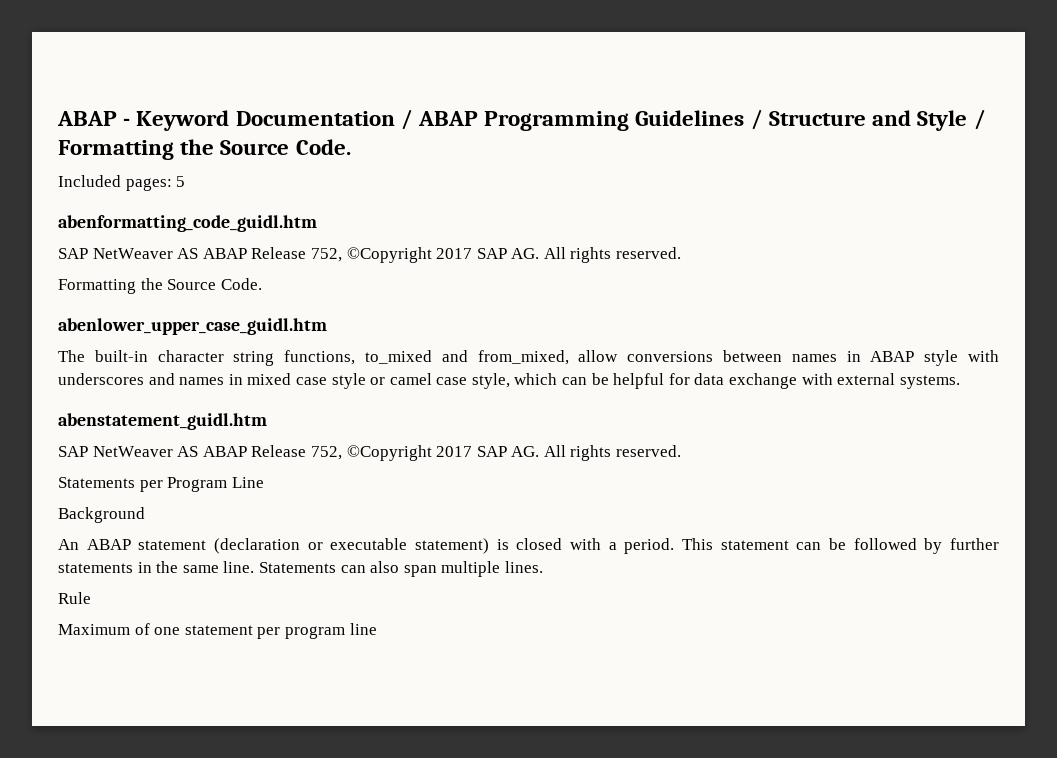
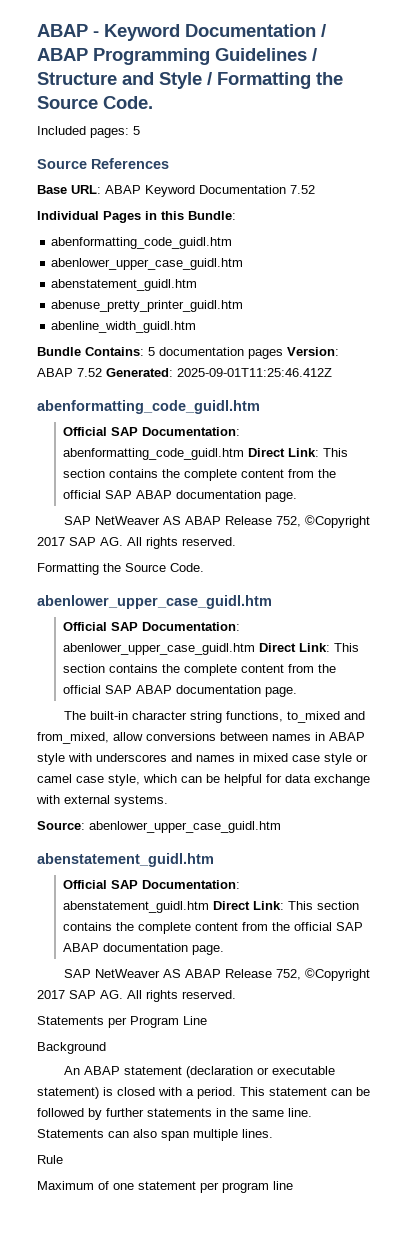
+ Source References
+ Base URL: ABAP Keyword Documentation 7.52
+ Individual Pages in this Bundle:
  abenformatting_code_guidl.htm
+ abenlower_upper_case_guidl.htm
+ abenstatement_guidl.htm
+ abenuse_pretty_printer_guidl.htm
+ abenline_width_guidl.htm
+ Bundle Contains: 5 documentation pages Version: ABAP 7.52 Generated: 2025-09-01T11:25:46.412Z
+ abenformatting_code_guidl.htm
+ Official SAP Documentation: abenformatting_code_guidl.htm Direct Link: This section contains the complete content from the official SAP ABAP documentation page.
+ Official SAP Documentation: abenlower_upper_case_guidl.htm Direct Link: This section contains the complete content from the official SAP ABAP documentation page.
+ Source: abenlower_upper_case_guidl.htm
  abenstatement_guidl.htm
+ Official SAP Documentation: abenstatement_guidl.htm Direct Link: This section contains the complete content from the official SAP ABAP documentation page.

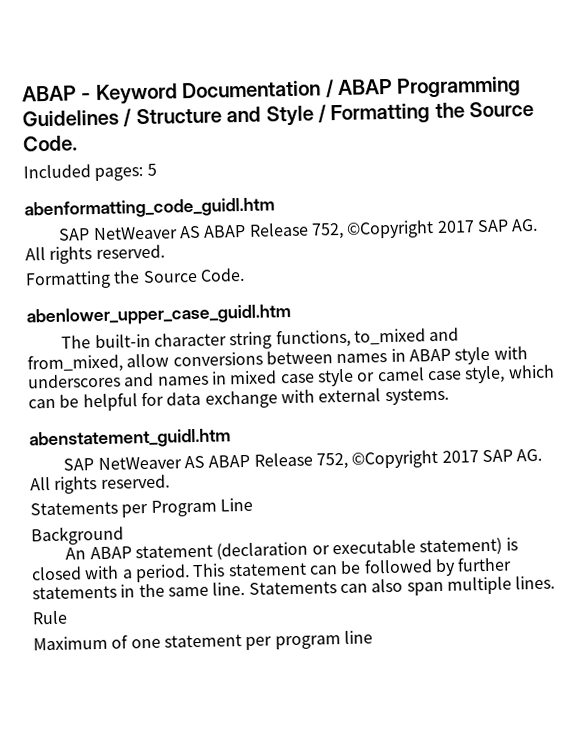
- Source References
- Base URL: ABAP Keyword Documentation 7.52
- Individual Pages in this Bundle:
  abenformatting_code_guidl.htm
- abenlower_upper_case_guidl.htm
- abenstatement_guidl.htm
- abenuse_pretty_printer_guidl.htm
- abenline_width_guidl.htm
- Bundle Contains: 5 documentation pages Version: ABAP 7.52 Generated: 2025-09-01T11:25:46.412Z
- abenformatting_code_guidl.htm
- Official SAP Documentation: abenformatting_code_guidl.htm Direct Link: This section contains the complete content from the official SAP ABAP documentation page.
- Official SAP Documentation: abenlower_upper_case_guidl.htm Direct Link: This section contains the complete content from the official SAP ABAP documentation page.
- Source: abenlower_upper_case_guidl.htm
  abenstatement_guidl.htm
- Official SAP Documentation: abenstatement_guidl.htm Direct Link: This section contains the complete content from the official SAP ABAP documentation page.

